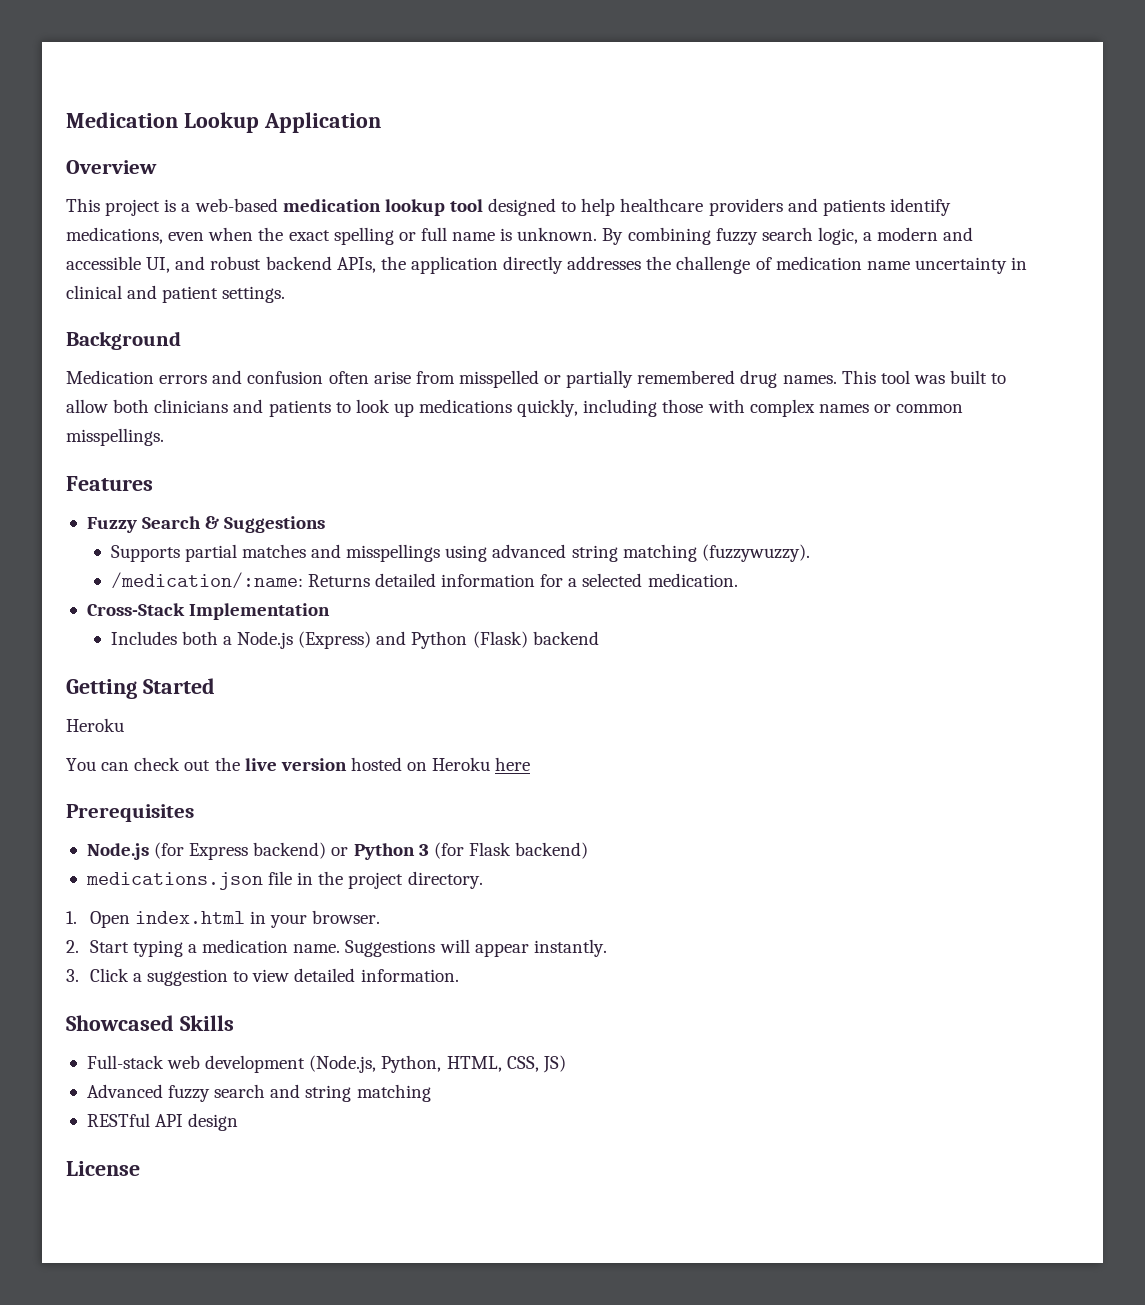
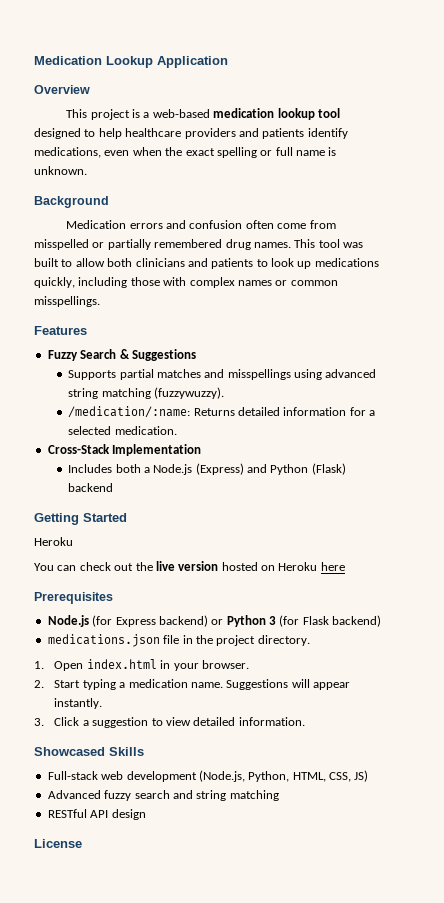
- By combining fuzzy search logic, a modern and accessible UI, and robust backend APIs, the application directly addresses the challenge of medication name uncertainty in clinical and patient settings.
- Medication errors and confusion often arise from misspelled or partially remembered drug names.
+ Medication errors and confusion often come from misspelled or partially remembered drug names.

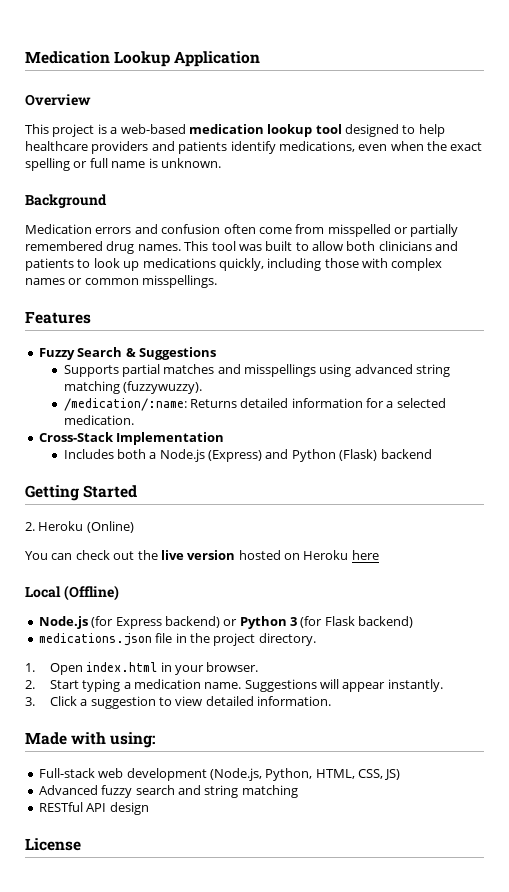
  Getting Started
- Heroku
+ 2. Heroku (Online)
- Prerequisites
+ Local (Offline)
- Showcased Skills
+ Made with using:

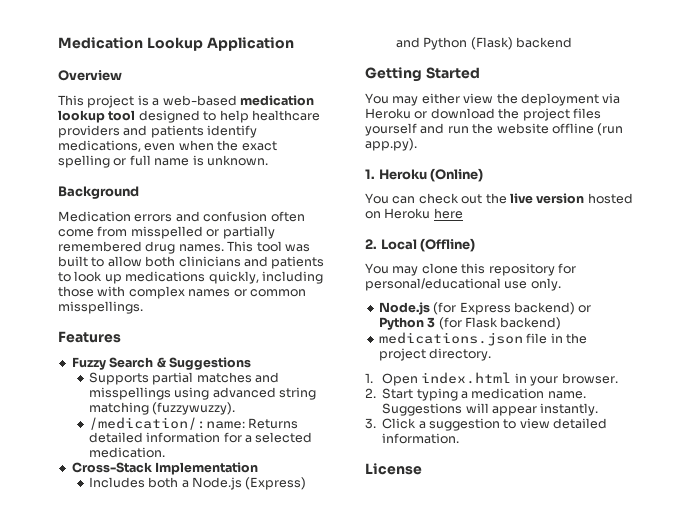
- 2. Heroku (Online)
+ You may either view the deployment via Heroku or download the project files yourself and run the website offline (run app.py).
+ 1. Heroku (Online)
- Local (Offline)
+ 2. Local (Offline)
+ You may clone this repository for personal/educational use only.
- Made with using:
- Full-stack web development (Node.js, Python, HTML, CSS, JS)
- Advanced fuzzy search and string matching
- RESTful API design

